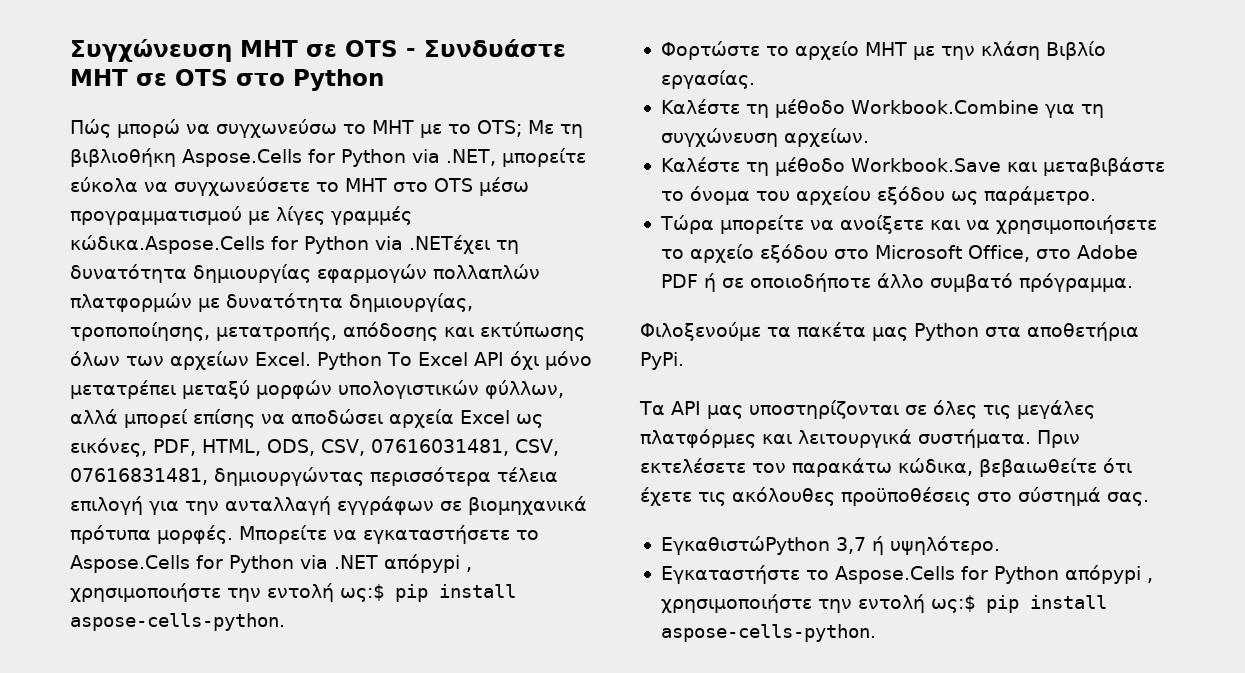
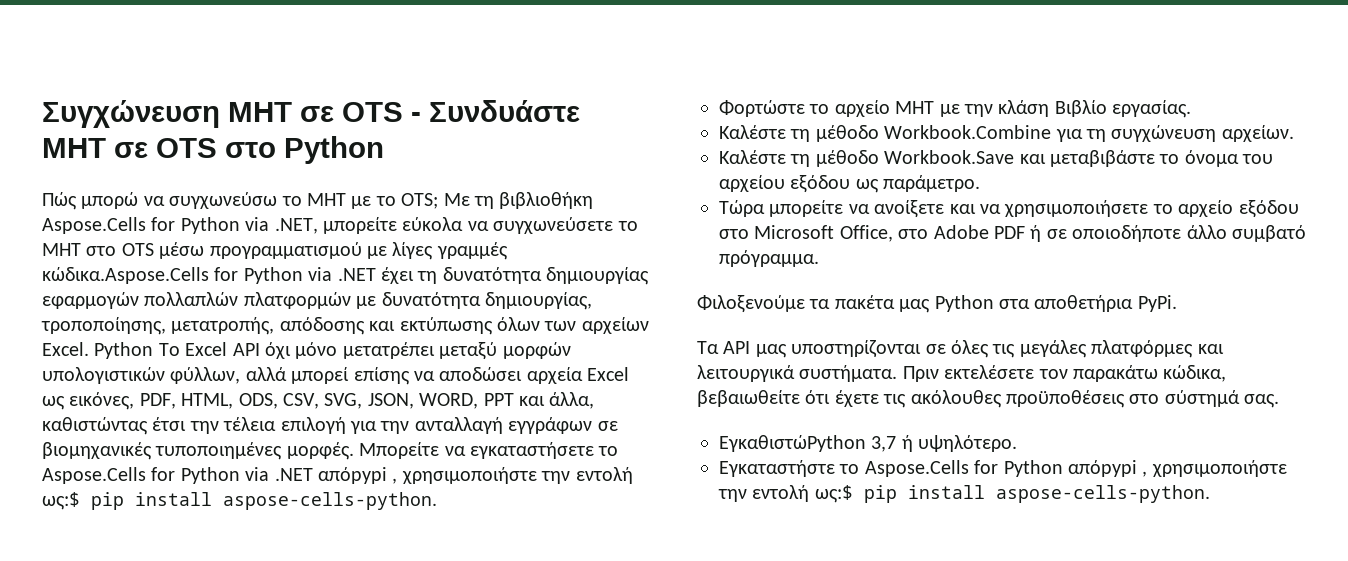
- Πώς μπορώ να συγχωνεύσω το MHT με το OTS; Με τη βιβλιοθήκη Aspose.Cells for Python via .NET, μπορείτε εύκολα να συγχωνεύσετε το MHT στο OTS μέσω προγραμματισμού με λίγες γραμμές κώδικα.Aspose.Cells for Python via .NETέχει τη δυνατότητα δημιουργίας εφαρμογών πολλαπλών πλατφορμών με δυνατότητα δημιουργίας, τροποποίησης, μετατροπής, απόδοσης και εκτύπωσης όλων των αρχείων Excel.
+ Πώς μπορώ να συγχωνεύσω το MHT με το OTS; Με τη βιβλιοθήκη Aspose.Cells for Python via .NET, μπορείτε εύκολα να συγχωνεύσετε το MHT στο OTS μέσω προγραμματισμού με λίγες γραμμές κώδικα.Aspose.Cells for Python via .NET έχει τη δυνατότητα δημιουργίας εφαρμογών πολλαπλών πλατφορμών με δυνατότητα δημιουργίας, τροποποίησης, μετατροπής, απόδοσης και εκτύπωσης όλων των αρχείων Excel.
- Python Το Excel API όχι μόνο μετατρέπει μεταξύ μορφών υπολογιστικών φύλλων, αλλά μπορεί επίσης να αποδώσει αρχεία Excel ως εικόνες, PDF, HTML, ODS, CSV, 07616031481, CSV, 07616831481, δημιουργώντας περισσότερα τέλεια επιλογή για την ανταλλαγή εγγράφων σε βιομηχανικά πρότυπα μορφές.
+ Python Το Excel API όχι μόνο μετατρέπει μεταξύ μορφών υπολογιστικών φύλλων, αλλά μπορεί επίσης να αποδώσει αρχεία Excel ως εικόνες, PDF, HTML, ODS, CSV, SVG, JSON, WORD, PPT και άλλα, καθιστώντας έτσι την τέλεια επιλογή για την ανταλλαγή εγγράφων σε βιομηχανικές τυποποιημένες μορφές.

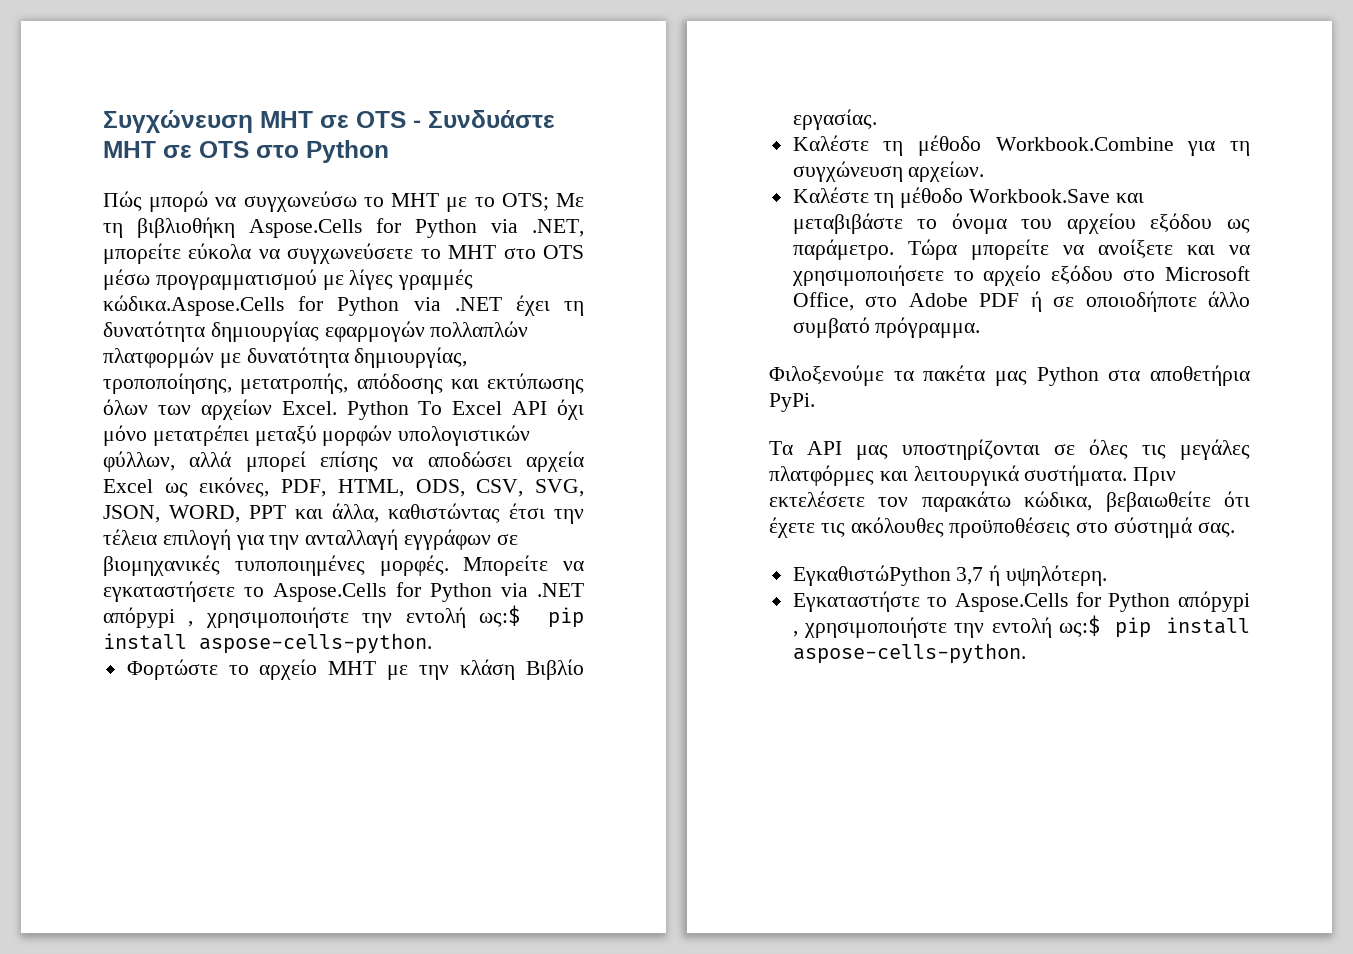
- Καλέστε τη μέθοδο Workbook.Save και μεταβιβάστε το όνομα του αρχείου εξόδου ως παράμετρο.
- Τώρα μπορείτε να ανοίξετε και να χρησιμοποιήσετε το αρχείο εξόδου στο Microsoft Office, στο Adobe PDF ή σε οποιοδήποτε άλλο συμβατό πρόγραμμα.
+ Καλέστε τη μέθοδο Workbook.Save και μεταβιβάστε το όνομα του αρχείου εξόδου ως παράμετρο. Τώρα μπορείτε να ανοίξετε και να χρησιμοποιήσετε το αρχείο εξόδου στο Microsoft Office, στο Adobe PDF ή σε οποιοδήποτε άλλο συμβατό πρόγραμμα.
- ΕγκαθιστώPython 3,7 ή υψηλότερο.
+ ΕγκαθιστώPython 3,7 ή υψηλότερη.

